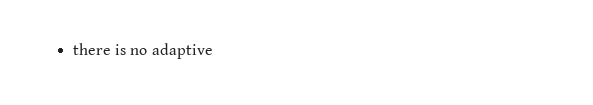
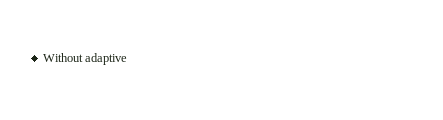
- there is no adaptive
+ Without adaptive

